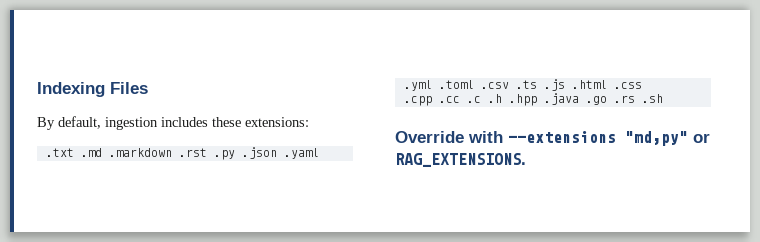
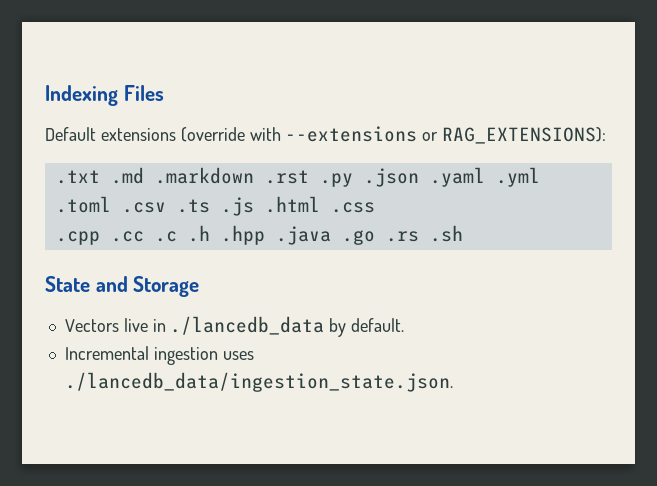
- By default, ingestion includes these extensions:
+ Default extensions (override with --extensions or RAG_EXTENSIONS):
- Override with --extensions "md,py" or RAG_EXTENSIONS.
+ State and Storage
+ Vectors live in ./lancedb_data by default.
+ Incremental ingestion uses ./lancedb_data/ingestion_state.json.

